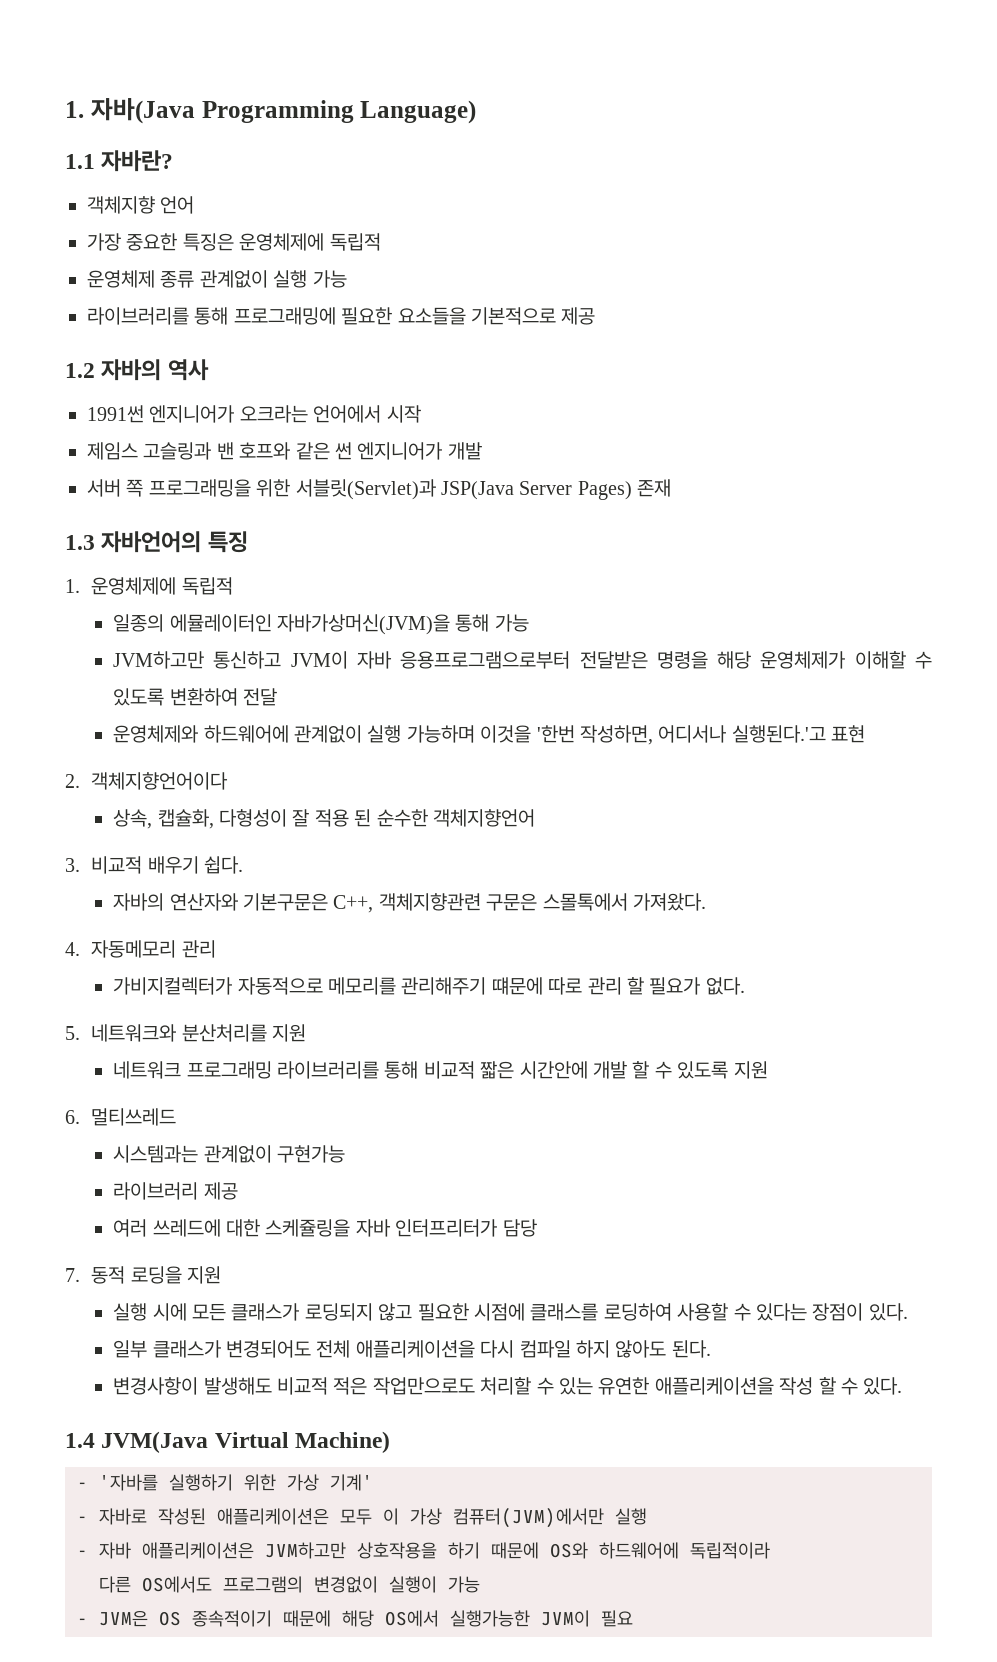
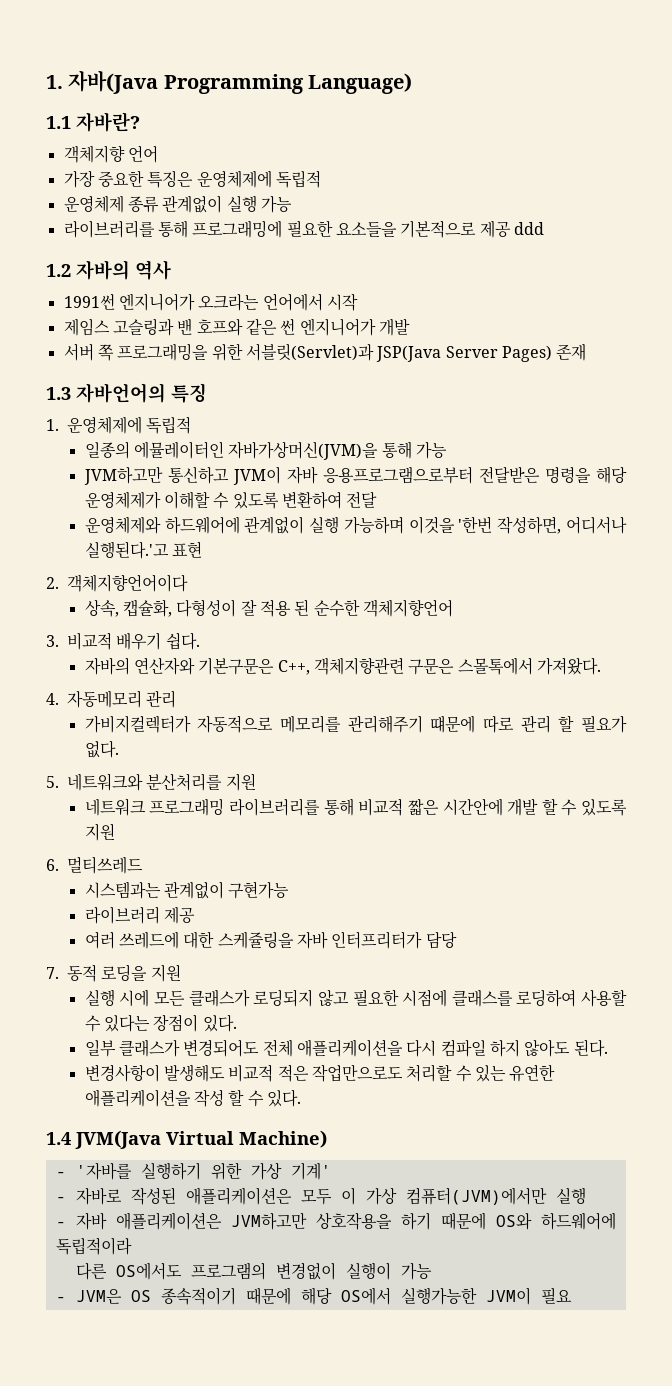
- 라이브러리를 통해 프로그래밍에 필요한 요소들을 기본적으로 제공
+ 라이브러리를 통해 프로그래밍에 필요한 요소들을 기본적으로 제공 ddd

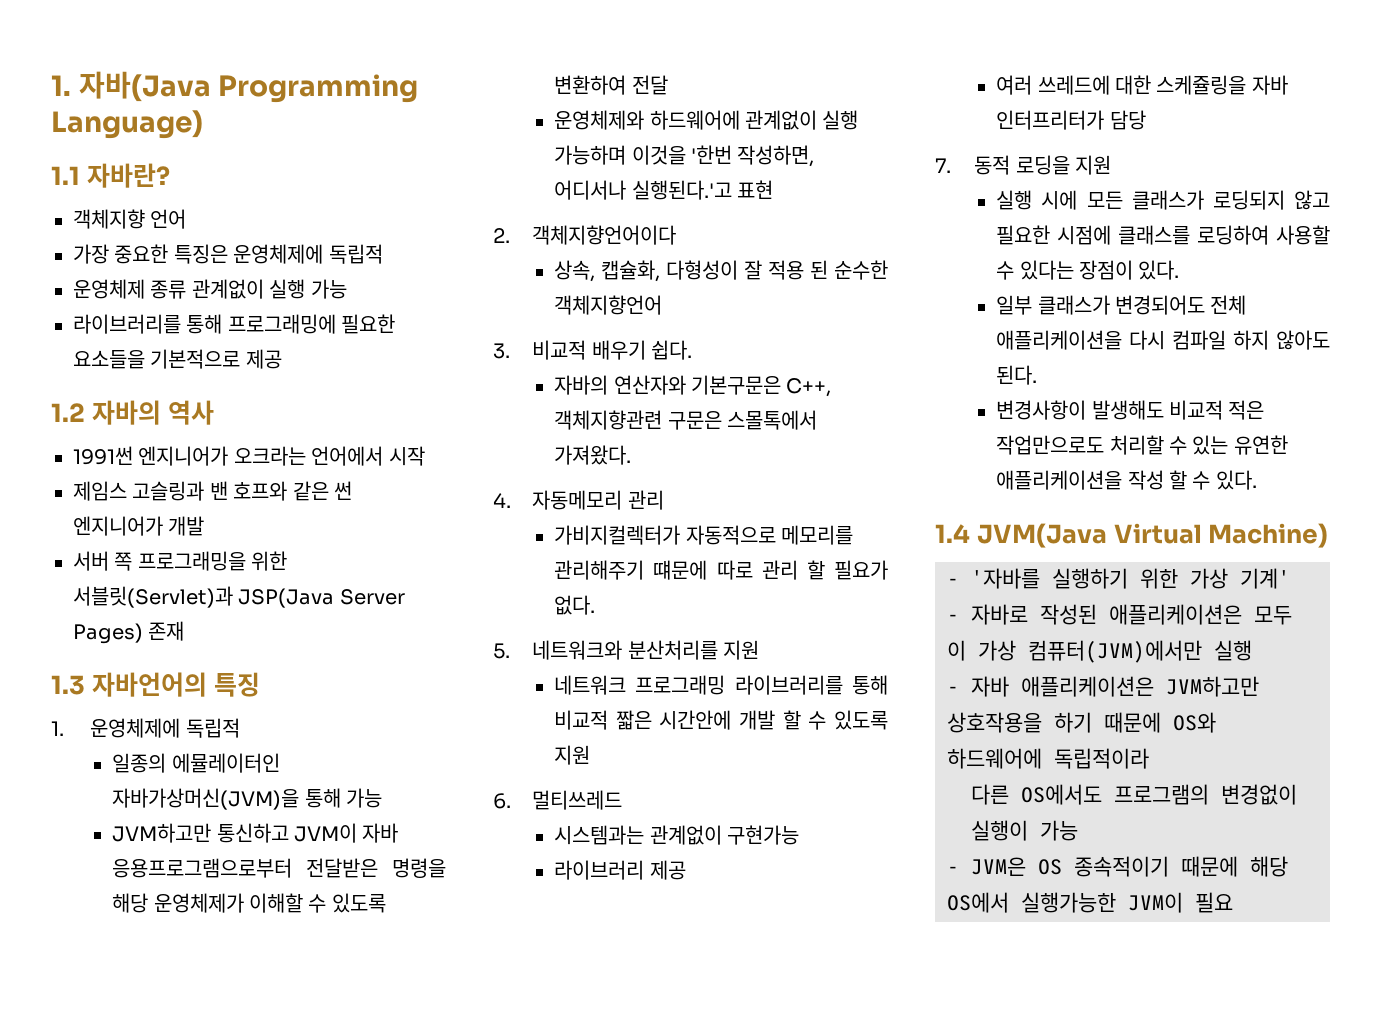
- 라이브러리를 통해 프로그래밍에 필요한 요소들을 기본적으로 제공 ddd
+ 라이브러리를 통해 프로그래밍에 필요한 요소들을 기본적으로 제공

